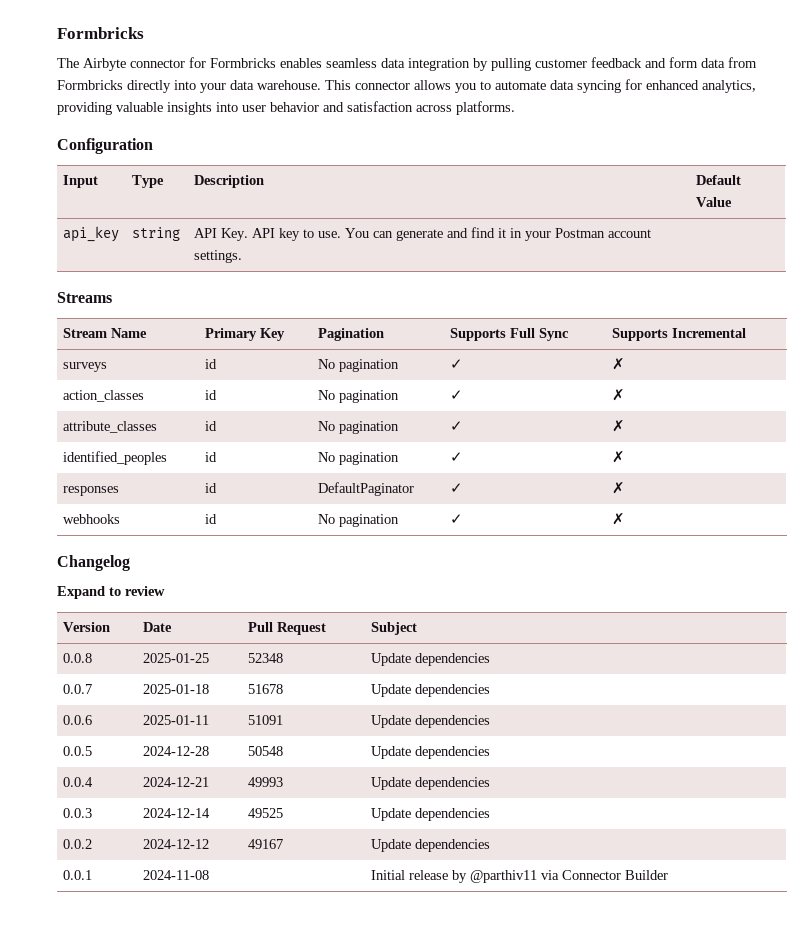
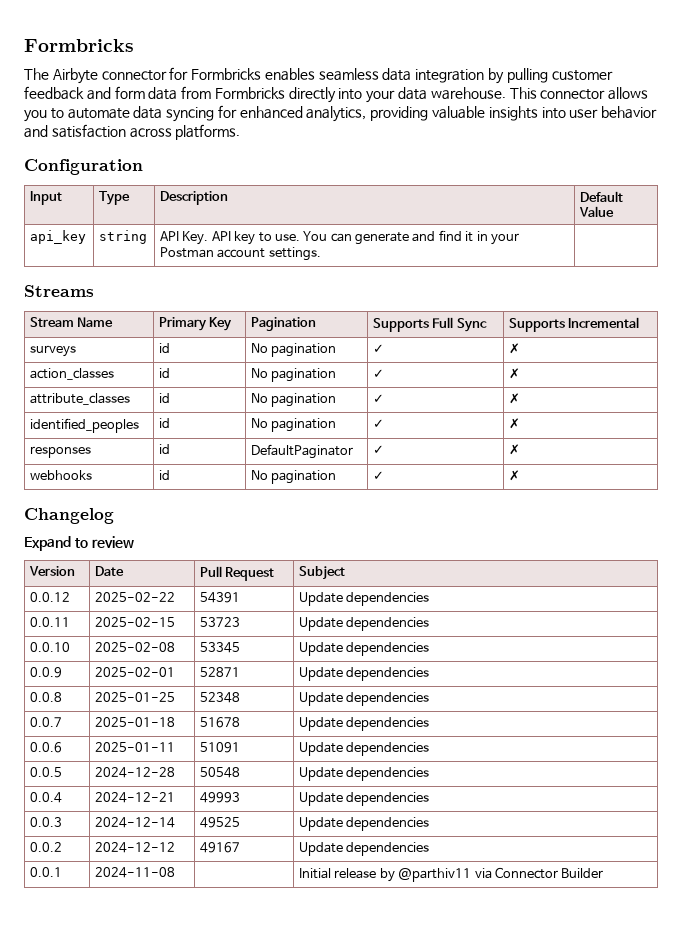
+ 0.0.12 | 2025-02-22 | 54391 | Update dependencies
+ 0.0.11 | 2025-02-15 | 53723 | Update dependencies
+ 0.0.10 | 2025-02-08 | 53345 | Update dependencies
+ 0.0.9 | 2025-02-01 | 52871 | Update dependencies

